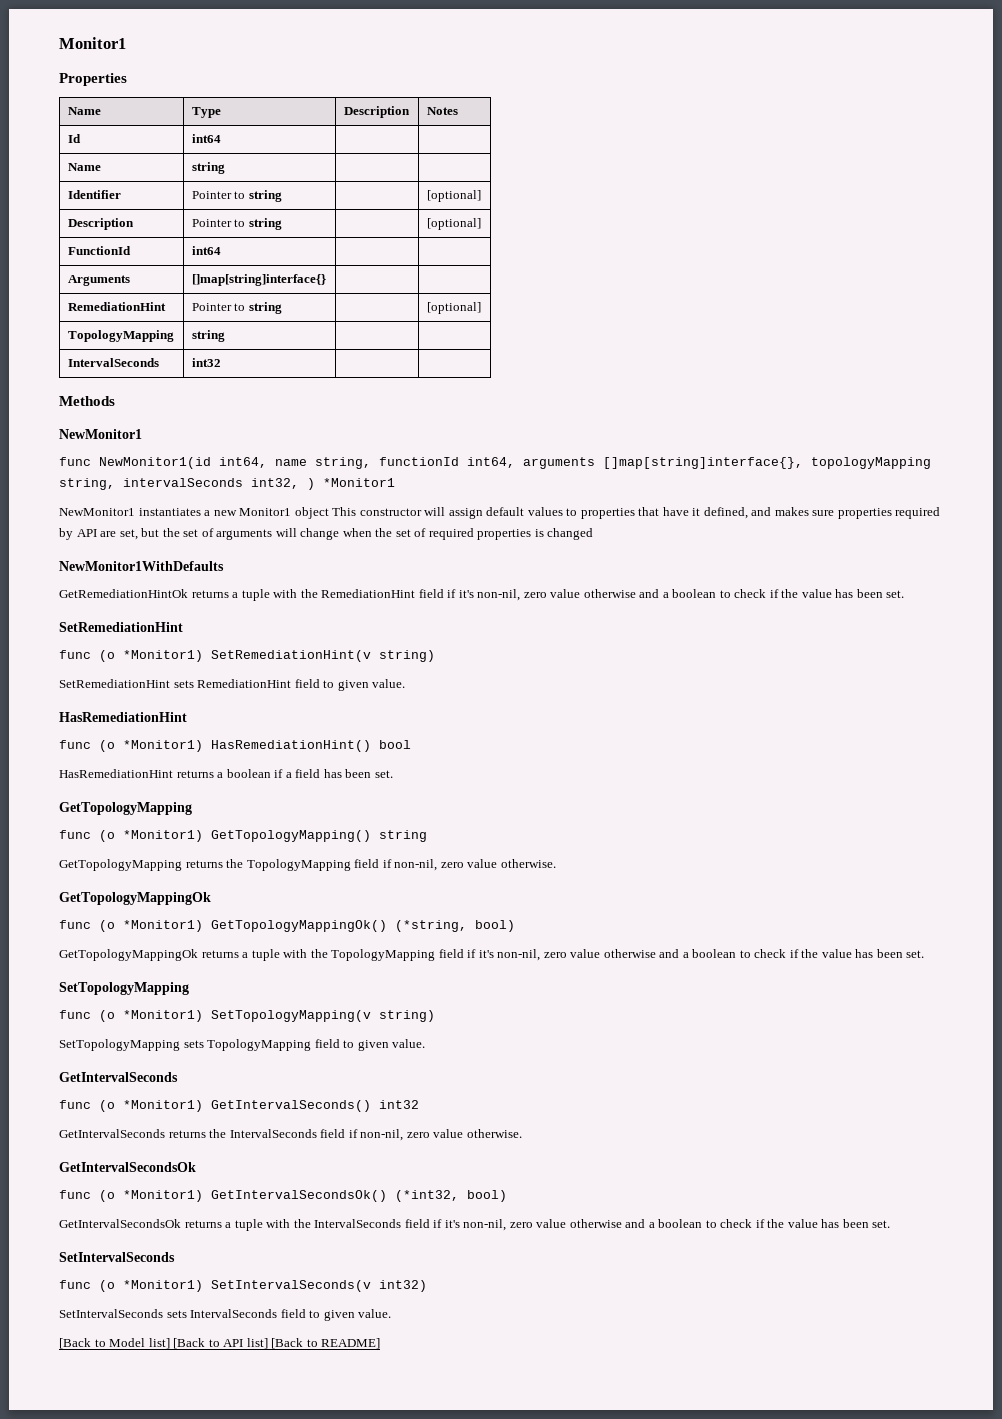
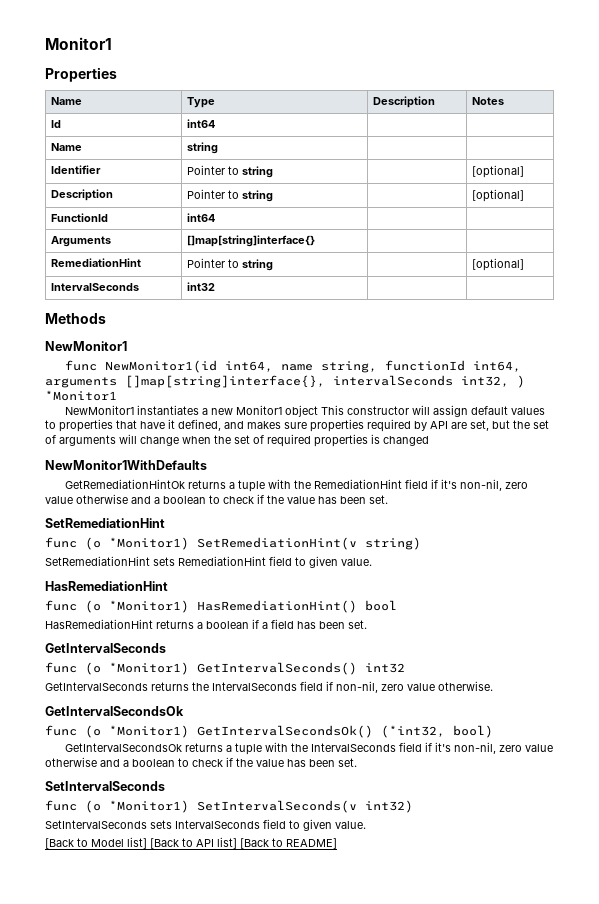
- TopologyMapping | string | |
- func NewMonitor1(id int64, name string, functionId int64, arguments []map[string]interface{}, topologyMapping string, intervalSeconds int32, ) *Monitor1
+ func NewMonitor1(id int64, name string, functionId int64, arguments []map[string]interface{}, intervalSeconds int32, ) *Monitor1
  HasRemediationHint returns a boolean if a field has been set.
- GetTopologyMapping
- func (o *Monitor1) GetTopologyMapping() string
- GetTopologyMapping returns the TopologyMapping field if non-nil, zero value otherwise.
- GetTopologyMappingOk
- func (o *Monitor1) GetTopologyMappingOk() (*string, bool)
- GetTopologyMappingOk returns a tuple with the TopologyMapping field if it's non-nil, zero value otherwise and a boolean to check if the value has been set.
- SetTopologyMapping
- func (o *Monitor1) SetTopologyMapping(v string)
- SetTopologyMapping sets TopologyMapping field to given value.

